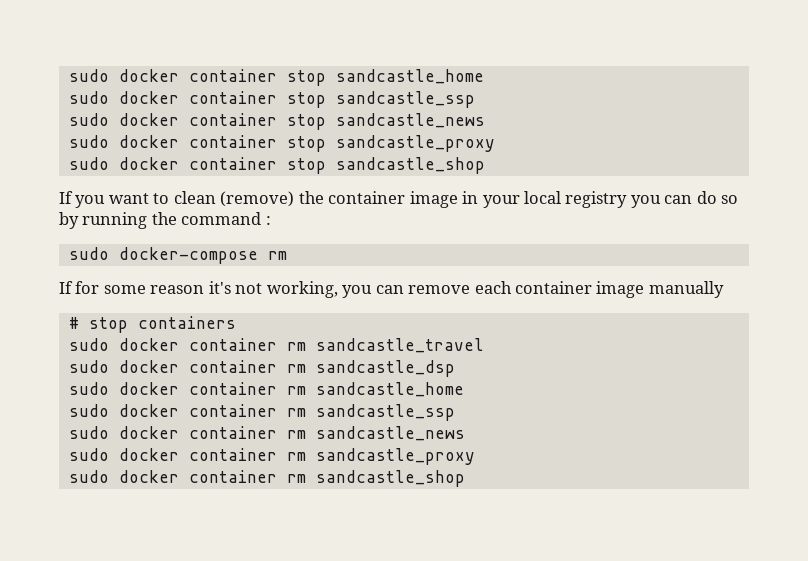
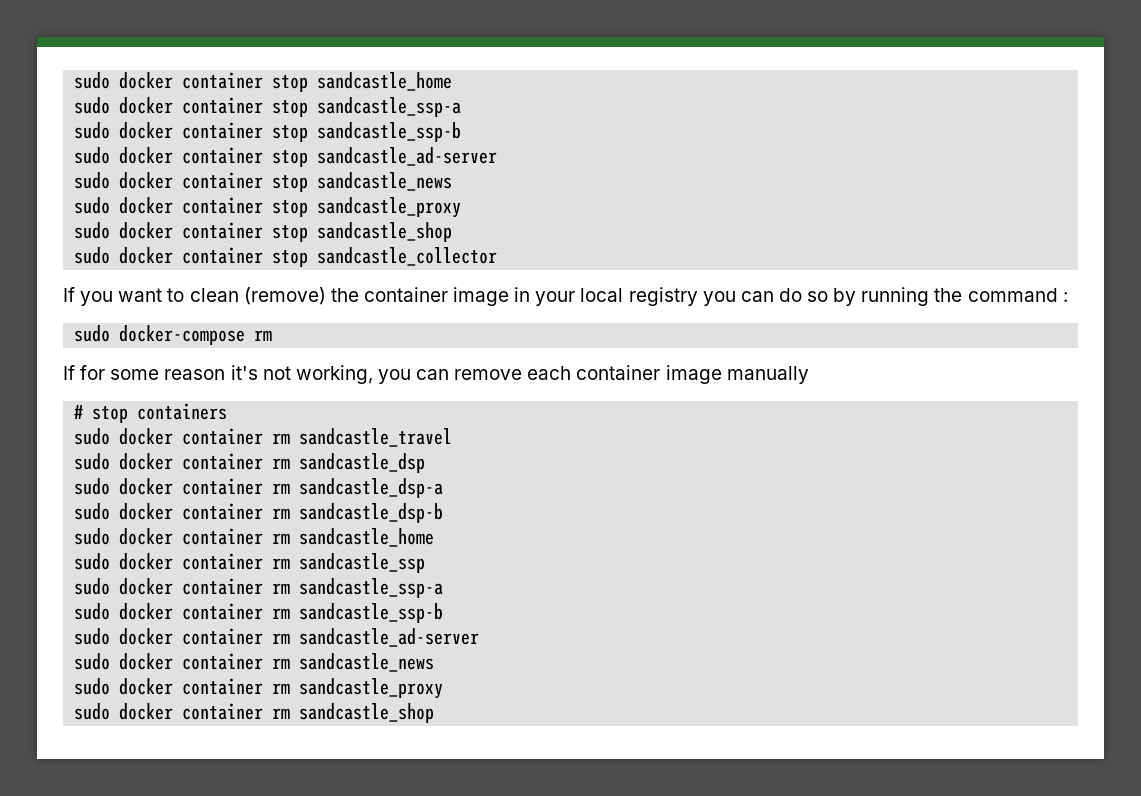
- sudo docker container stop sandcastle_ssp
+ sudo docker container stop sandcastle_ssp-a
+ sudo docker container stop sandcastle_ssp-b
+ sudo docker container stop sandcastle_ad-server
+ sudo docker container stop sandcastle_collector
+ sudo docker container rm sandcastle_dsp-a
+ sudo docker container rm sandcastle_dsp-b
+ sudo docker container rm sandcastle_ssp-a
+ sudo docker container rm sandcastle_ssp-b
+ sudo docker container rm sandcastle_ad-server

